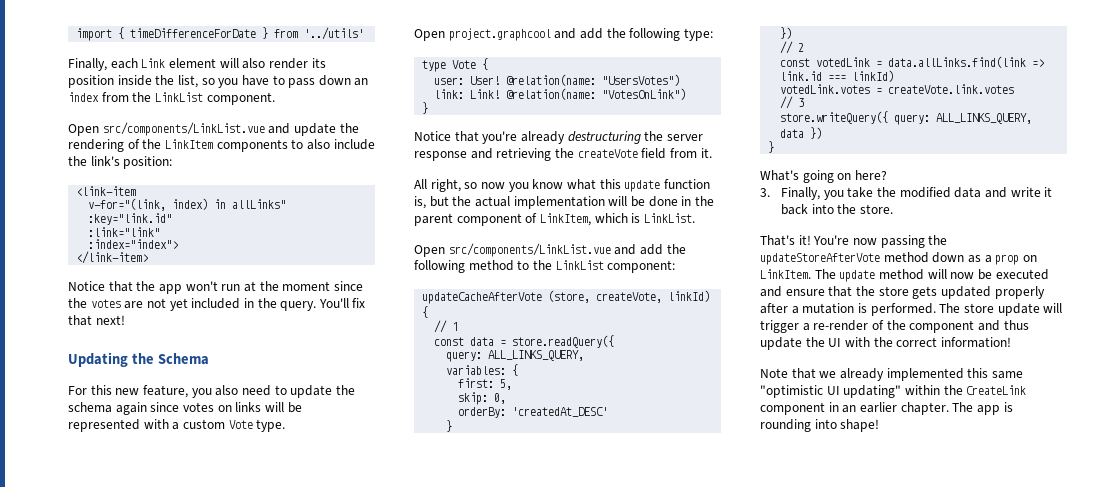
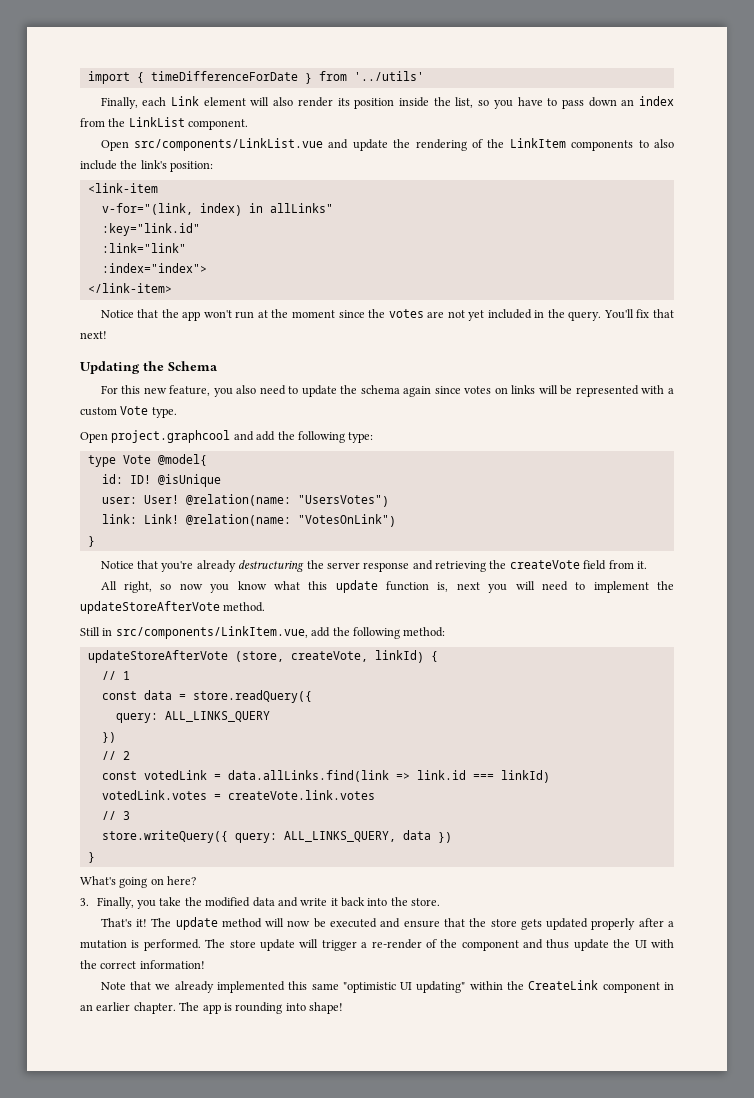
- type Vote {
+ type Vote @model{
+ id: ID! @isUnique
- All right, so now you know what this update function is, but the actual implementation will be done in the parent component of LinkItem, which is LinkList.
- Open src/components/LinkList.vue and add the following method to the LinkList component:
- updateCacheAfterVote (store, createVote, linkId) {
+ All right, so now you know what this update function is, next you will need to implement the updateStoreAfterVote method.
+ Still in src/components/LinkItem.vue, add the following method:
+ updateStoreAfterVote (store, createVote, linkId) {
  const data = store.readQuery({
- query: ALL_LINKS_QUERY,
- variables: {
- first: 5,
- skip: 0,
- orderBy: 'createdAt_DESC'
- }
+ query: ALL_LINKS_QUERY
- You're now passing the updateStoreAfterVote method down as a prop on LinkItem.

